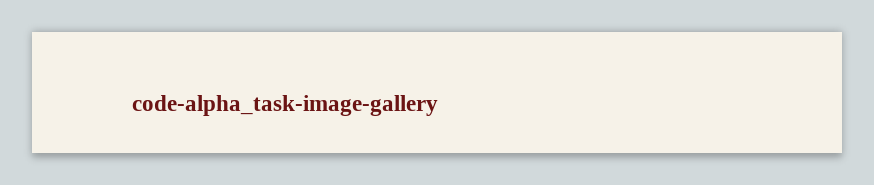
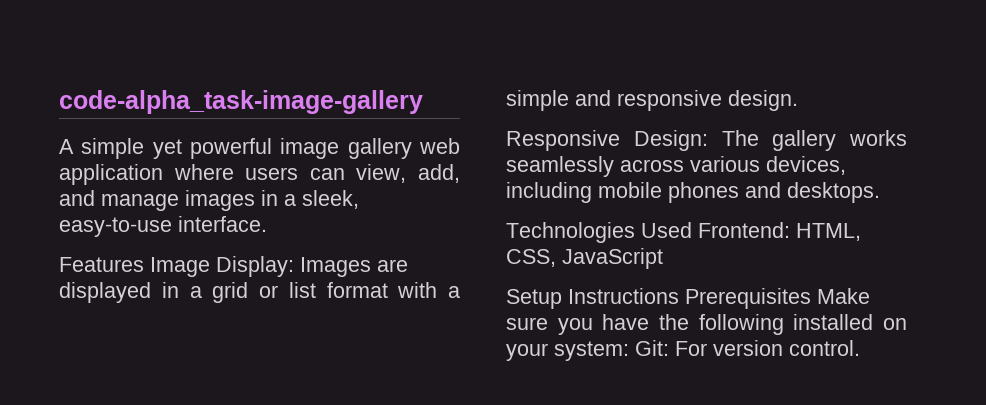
+ A simple yet powerful image gallery web application where users can view, add, and manage images in a sleek, easy-to-use interface.
+ Features Image Display: Images are displayed in a grid or list format with a simple and responsive design.
+ Responsive Design: The gallery works seamlessly across various devices, including mobile phones and desktops.
+ Technologies Used Frontend: HTML, CSS, JavaScript
+ Setup Instructions Prerequisites Make sure you have the following installed on your system: Git: For version control.

